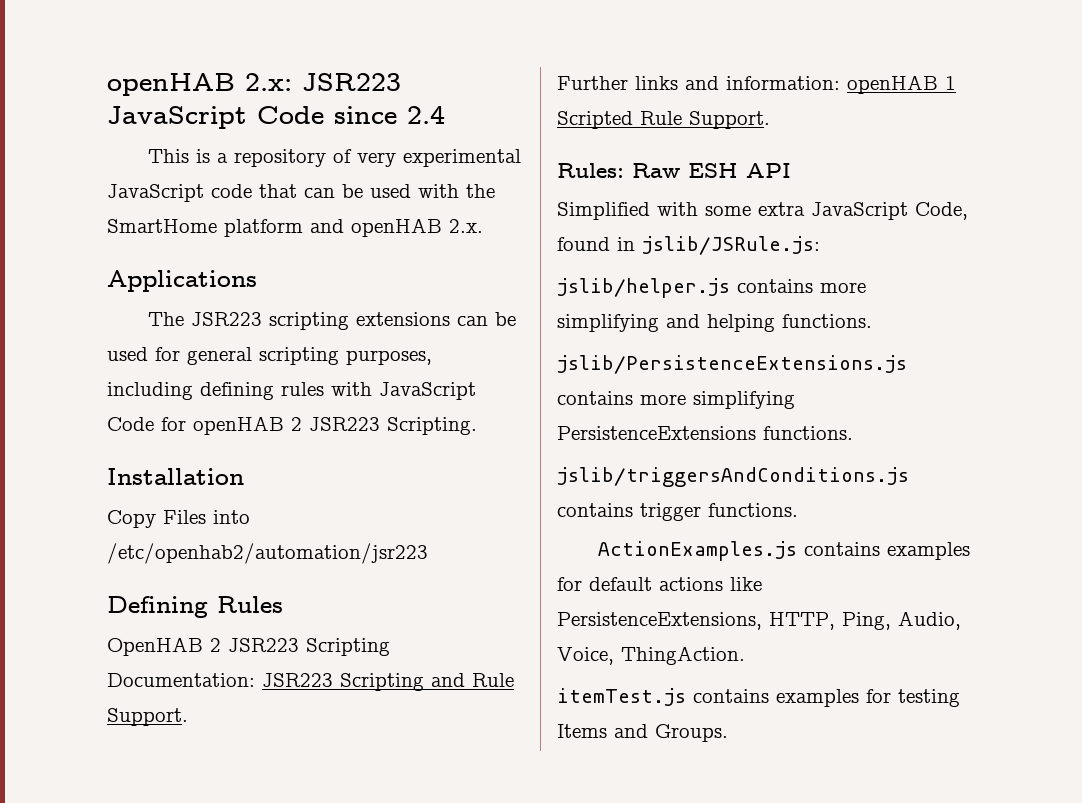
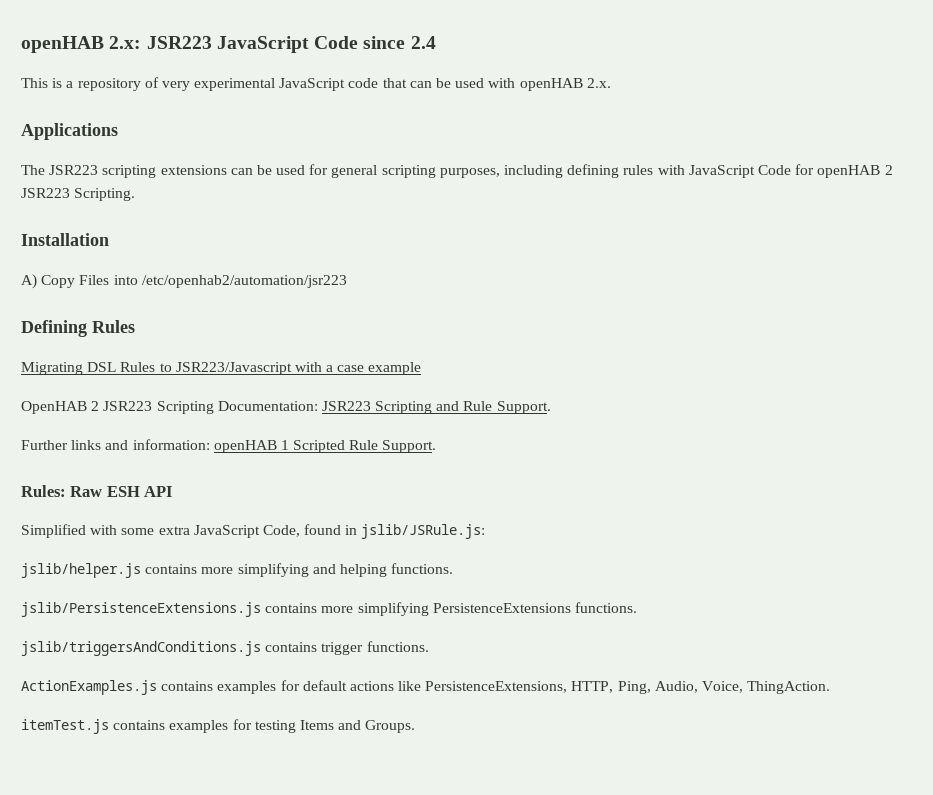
- This is a repository of very experimental JavaScript code that can be used with the SmartHome platform and openHAB 2.x.
+ This is a repository of very experimental JavaScript code that can be used with openHAB 2.x.
- Copy Files into /etc/openhab2/automation/jsr223
+ A) Copy Files into /etc/openhab2/automation/jsr223
+ Migrating DSL Rules to JSR223/Javascript with a case example

